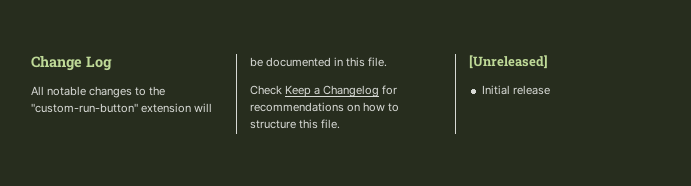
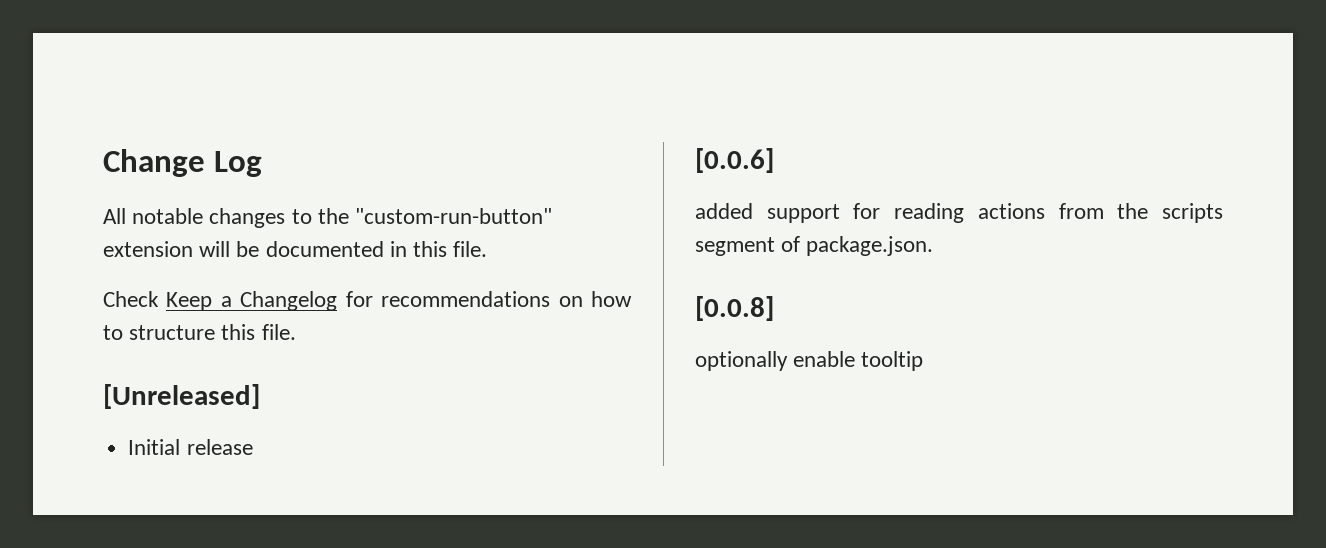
+ [0.0.6]
+ added support for reading actions from the scripts segment of package.json.
+ [0.0.8]
+ optionally enable tooltip

